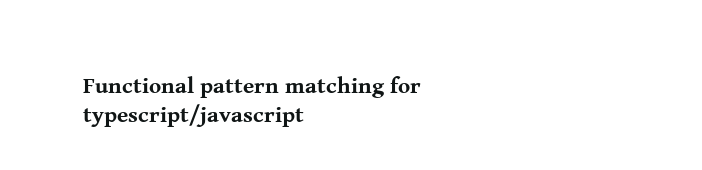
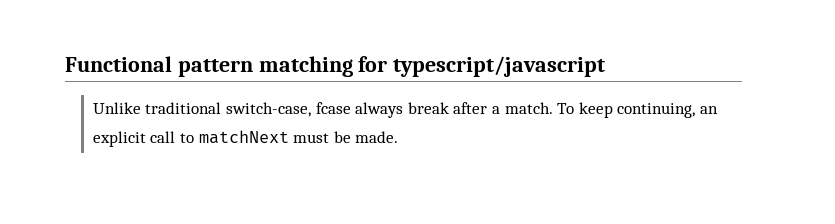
+ Unlike traditional switch-case, fcase always break after a match. To keep continuing, an explicit call to matchNext must be made.

